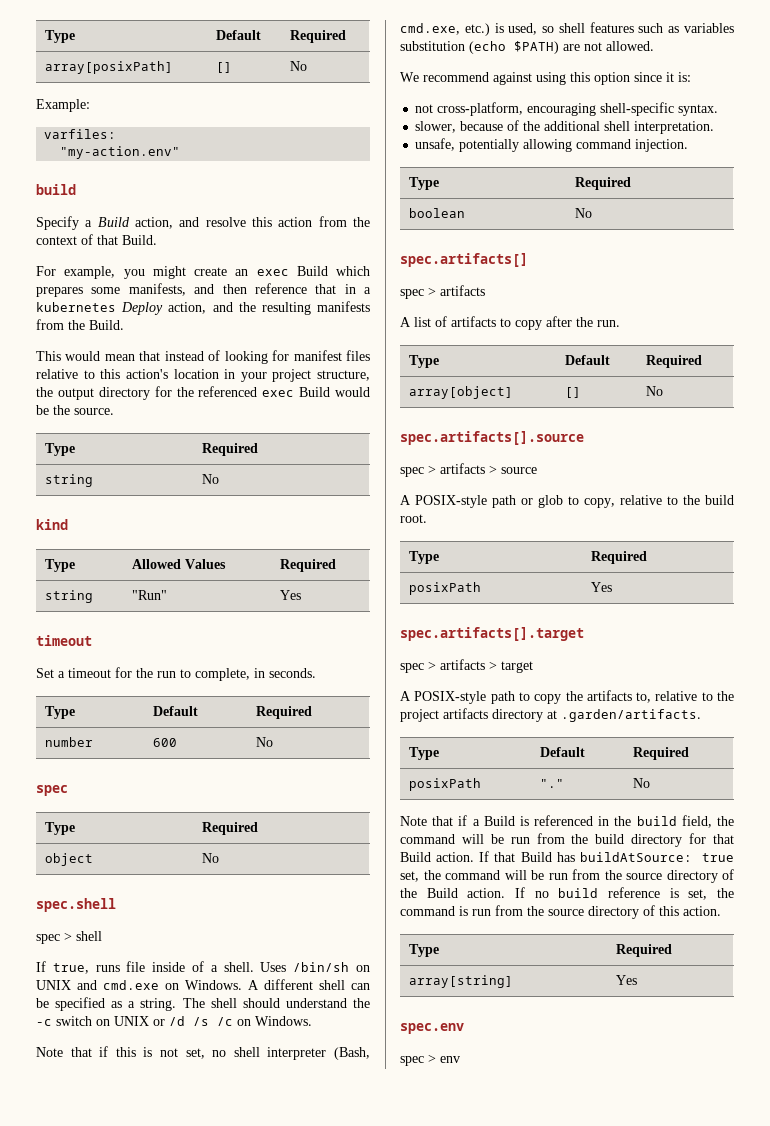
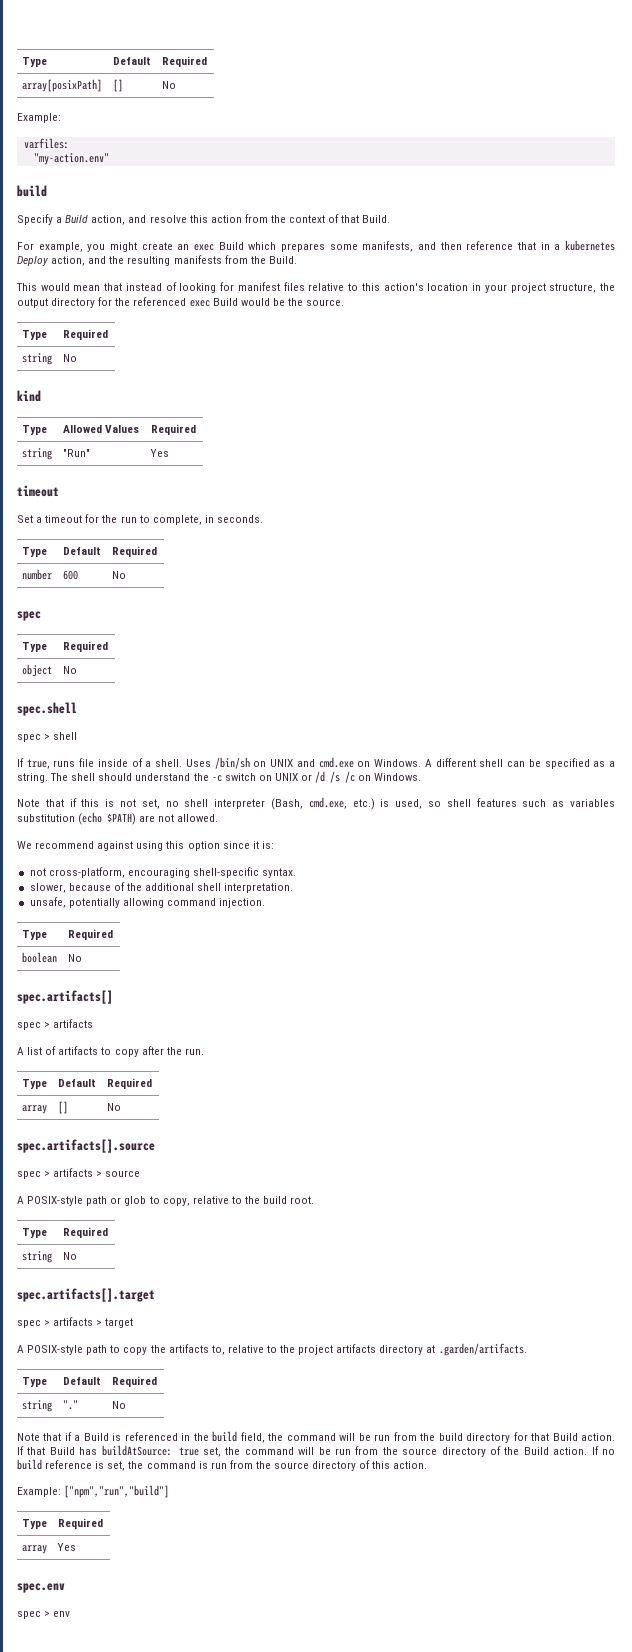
- array[object] | [] | No
+ array | [] | No
  A POSIX-style path or glob to copy, relative to the build root.
  Type | Required
- posixPath | Yes
+ string | No
- posixPath | "." | No
+ string | "." | No
  If no build reference is set, the command is run from the source directory of this action.
+ Example: ["npm","run","build"]
  Type | Required
- array[string] | Yes
+ array | Yes

